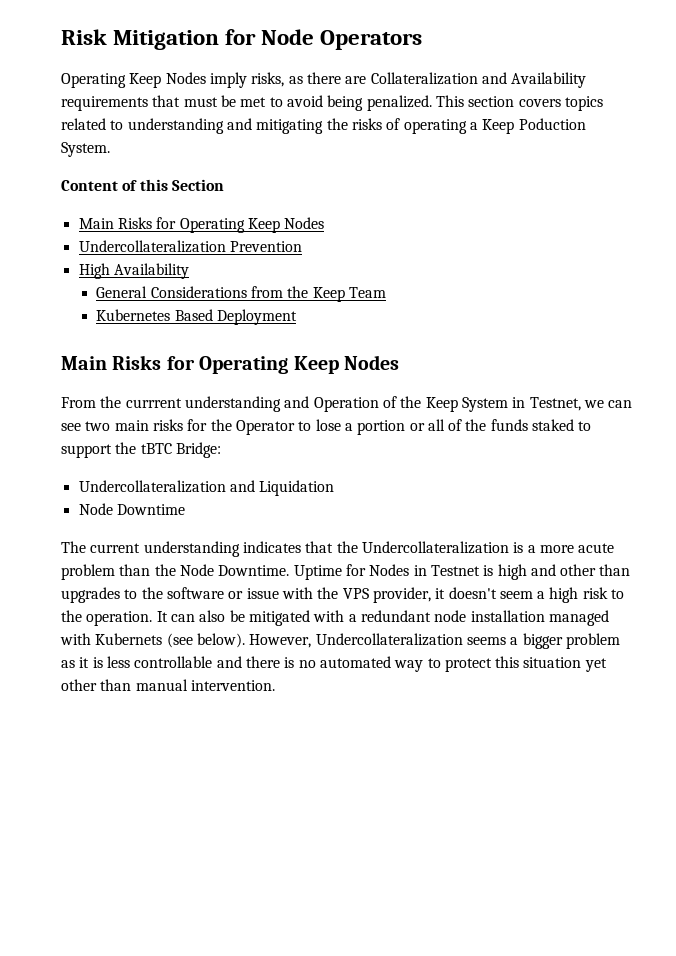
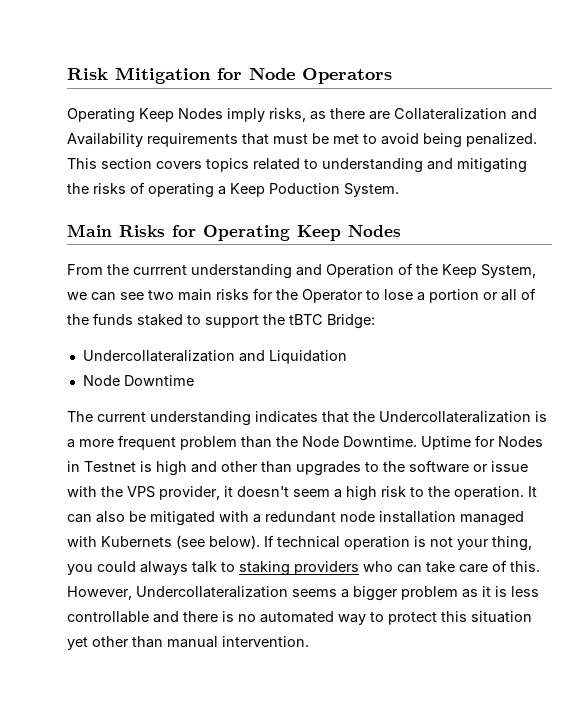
- Content of this Section
- Main Risks for Operating Keep Nodes
- Undercollateralization Prevention
- High Availability
- General Considerations from the Keep Team
- Kubernetes Based Deployment
- From the currrent understanding and Operation of the Keep System in Testnet, we can see two main risks for the Operator to lose a portion or all of the funds staked to support the tBTC Bridge:
+ From the currrent understanding and Operation of the Keep System, we can see two main risks for the Operator to lose a portion or all of the funds staked to support the tBTC Bridge:
- The current understanding indicates that the Undercollateralization is a more acute problem than the Node Downtime.
+ The current understanding indicates that the Undercollateralization is a more frequent problem than the Node Downtime.
+ If technical operation is not your thing, you could always talk to staking providers who can take care of this.

